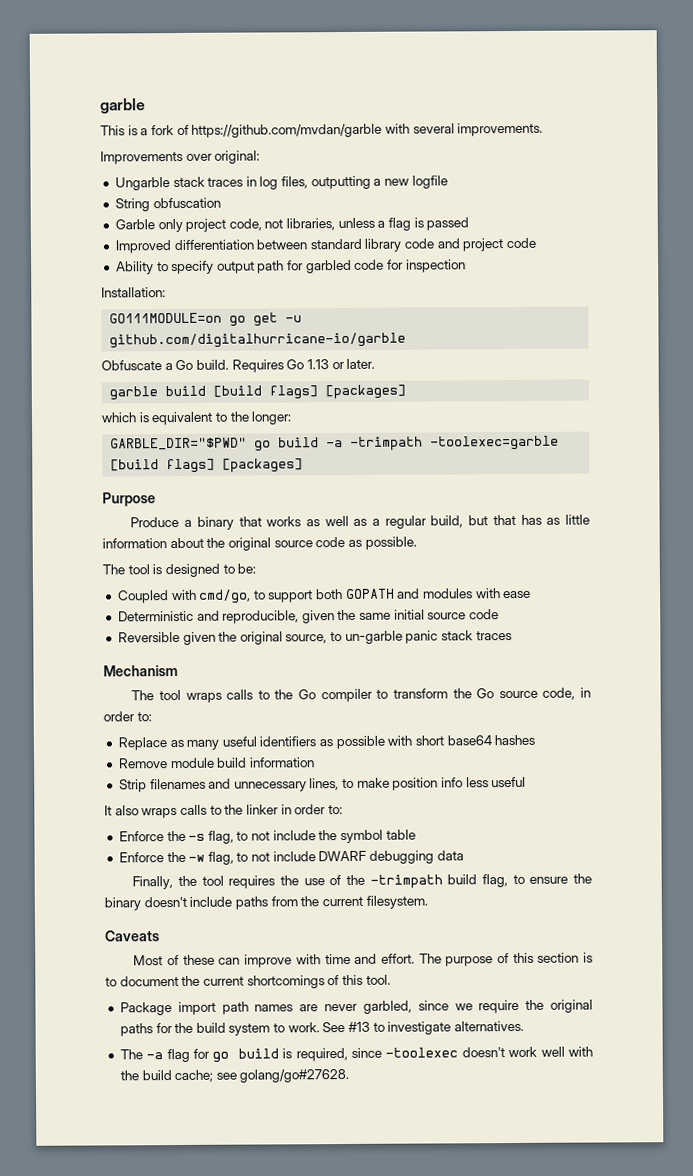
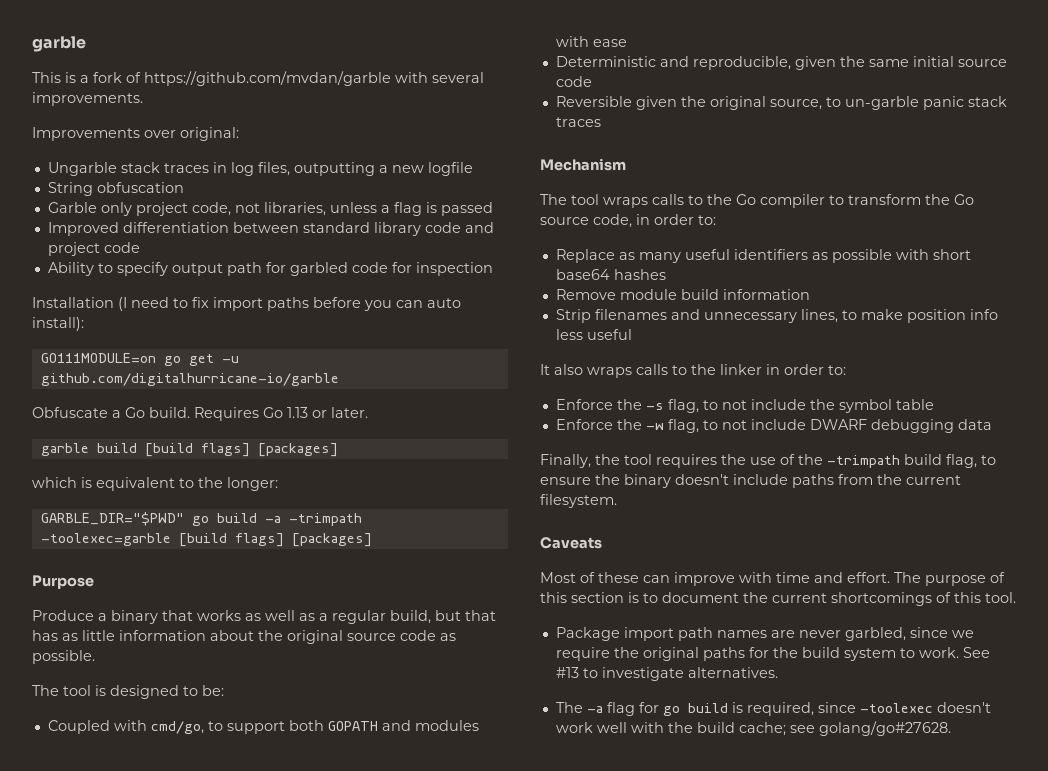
- Installation:
+ Installation (I need to fix import paths before you can auto install):

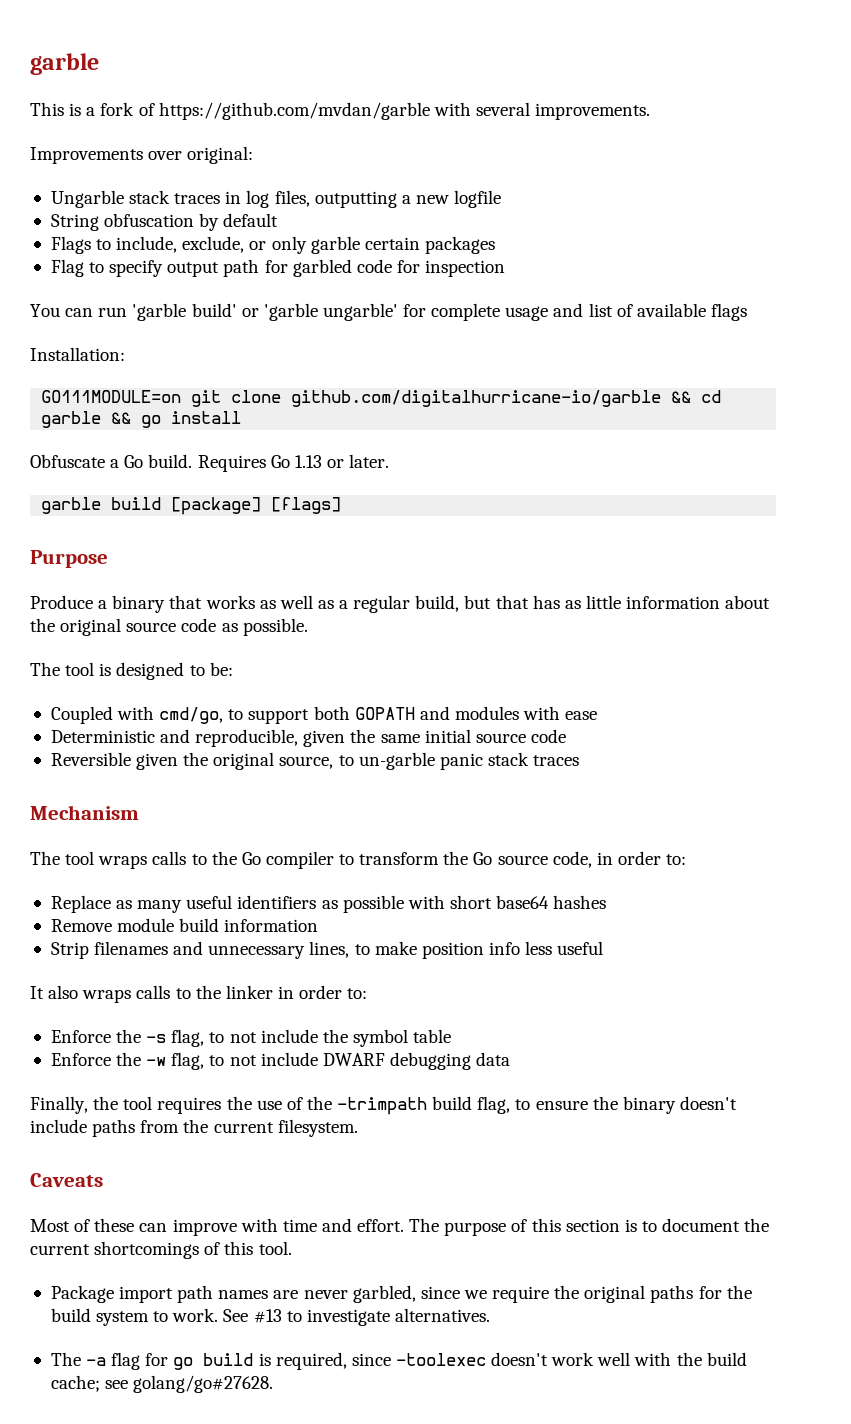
- String obfuscation
- Garble only project code, not libraries, unless a flag is passed
- Improved differentiation between standard library code and project code
- Ability to specify output path for garbled code for inspection
+ String obfuscation by default
+ Flags to include, exclude, or only garble certain packages
+ Flag to specify output path for garbled code for inspection
- Installation (I need to fix import paths before you can auto install):
- GO111MODULE=on go get -u github.com/digitalhurricane-io/garble
+ You can run 'garble build' or 'garble ungarble' for complete usage and list of available flags
+ Installation:
+ GO111MODULE=on git clone github.com/digitalhurricane-io/garble && cd garble && go install
- garble build [build flags] [packages]
- which is equivalent to the longer:
- GARBLE_DIR="$PWD" go build -a -trimpath -toolexec=garble [build flags] [packages]
+ garble build [package] [flags]

